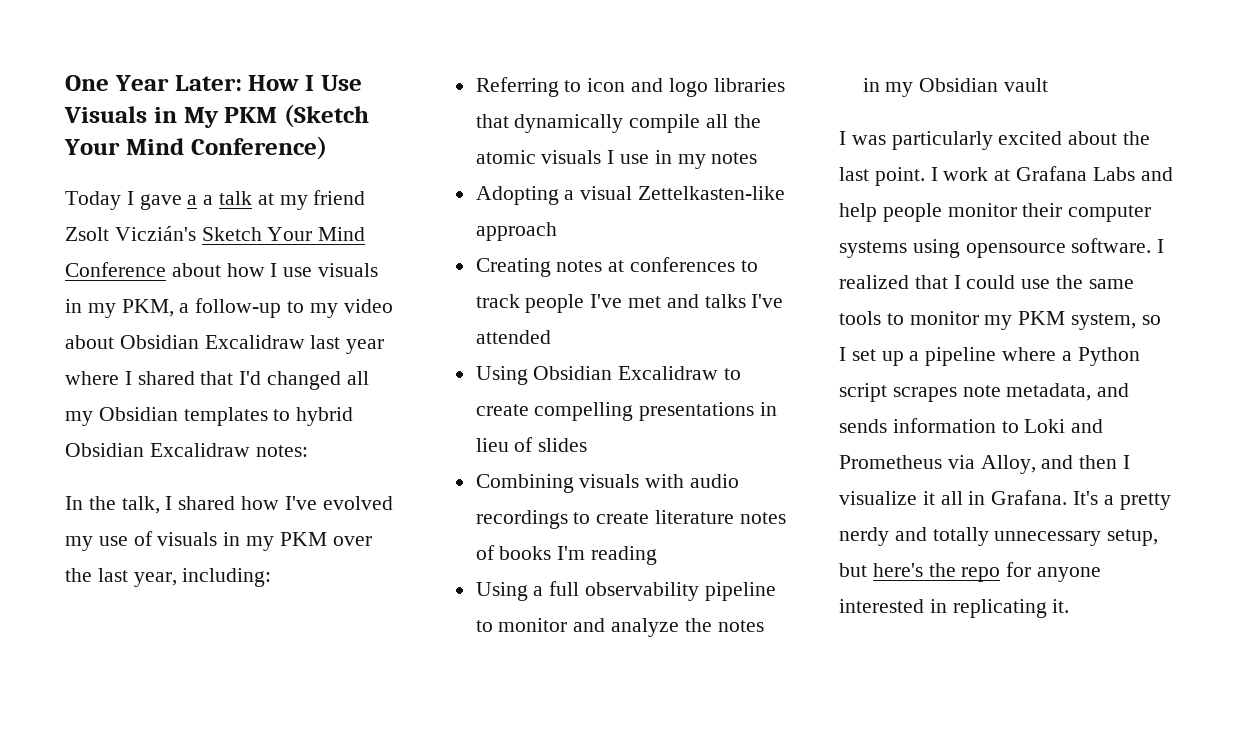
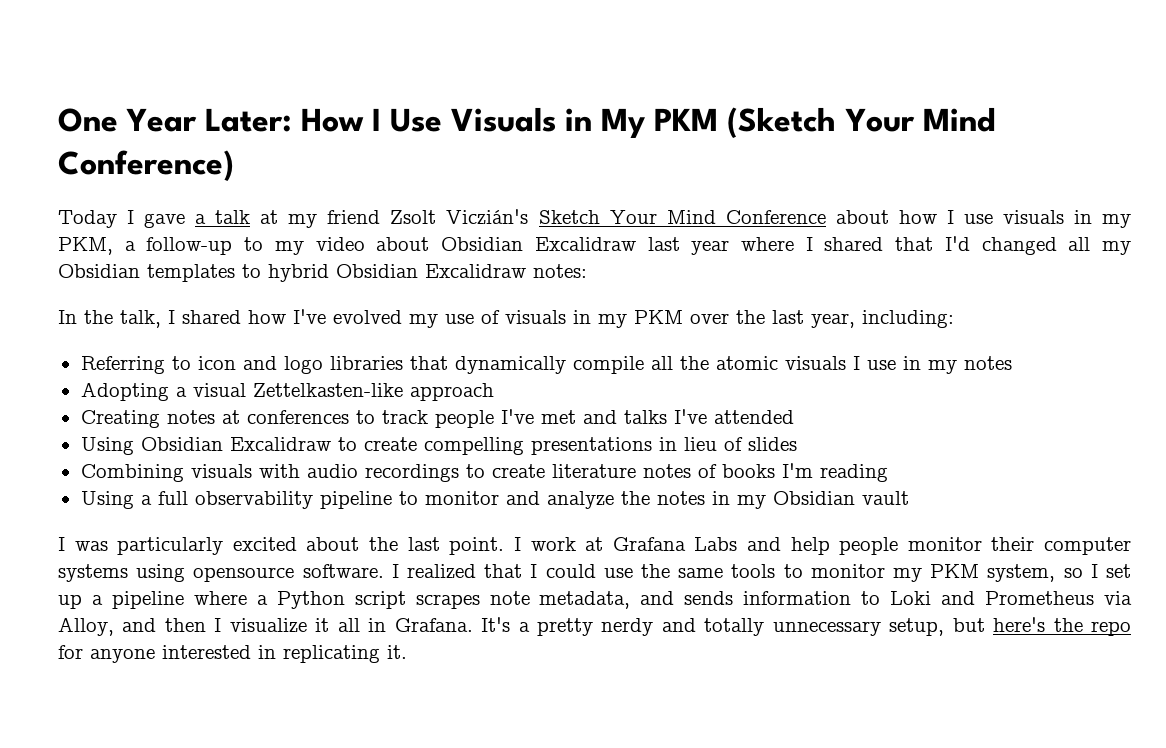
- Today I gave a a talk at my friend Zsolt Viczián's Sketch Your Mind Conference about how I use visuals in my PKM, a follow-up to my video about Obsidian Excalidraw last year where I shared that I'd changed all my Obsidian templates to hybrid Obsidian Excalidraw notes:
+ Today I gave a talk at my friend Zsolt Viczián's Sketch Your Mind Conference about how I use visuals in my PKM, a follow-up to my video about Obsidian Excalidraw last year where I shared that I'd changed all my Obsidian templates to hybrid Obsidian Excalidraw notes:

